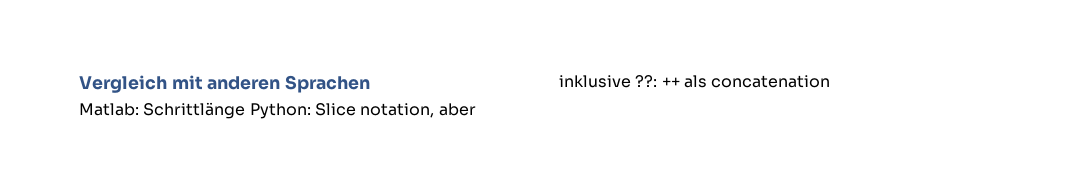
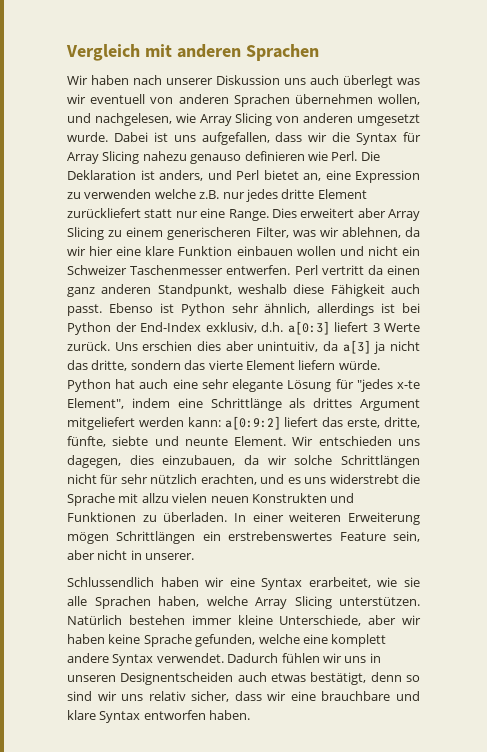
- Matlab: Schrittlänge Python: Slice notation, aber inklusive ??: ++ als concatenation
+ Wir haben nach unserer Diskussion uns auch überlegt was wir eventuell von anderen Sprachen übernehmen wollen, und nachgelesen, wie Array Slicing von anderen umgesetzt wurde. Dabei ist uns aufgefallen, dass wir die Syntax für Array Slicing nahezu genauso definieren wie Perl. Die Deklaration ist anders, und Perl bietet an, eine Expression zu verwenden welche z.B. nur jedes dritte Element zurückliefert statt nur eine Range. Dies erweitert aber Array Slicing zu einem generischeren Filter, was wir ablehnen, da wir hier eine klare Funktion einbauen wollen und nicht ein Schweizer Taschenmesser entwerfen. Perl vertritt da einen ganz anderen Standpunkt, weshalb diese Fähigkeit auch passt. Ebenso ist Python sehr ähnlich, allerdings ist bei Python der End-Index exklusiv, d.h. a[0:3] liefert 3 Werte zurück. Uns erschien dies aber unintuitiv, da a[3] ja nicht das dritte, sondern das vierte Element liefern würde. Python hat auch eine sehr elegante Lösung für "jedes x-te Element", indem eine Schrittlänge als drittes Argument mitgeliefert werden kann: a[0:9:2] liefert das erste, dritte, fünfte, siebte und neunte Element. Wir entschieden uns dagegen, dies einzubauen, da wir solche Schrittlängen nicht für sehr nützlich erachten, und es uns widerstrebt die Sprache mit allzu vielen neuen Konstrukten und Funktionen zu überladen. In einer weiteren Erweiterung mögen Schrittlängen ein erstrebenswertes Feature sein, aber nicht in unserer.
+ Schlussendlich haben wir eine Syntax erarbeitet, wie sie alle Sprachen haben, welche Array Slicing unterstützen. Natürlich bestehen immer kleine Unterschiede, aber wir haben keine Sprache gefunden, welche eine komplett andere Syntax verwendet. Dadurch fühlen wir uns in unseren Designentscheiden auch etwas bestätigt, denn so sind wir uns relativ sicher, dass wir eine brauchbare und klare Syntax entworfen haben.

